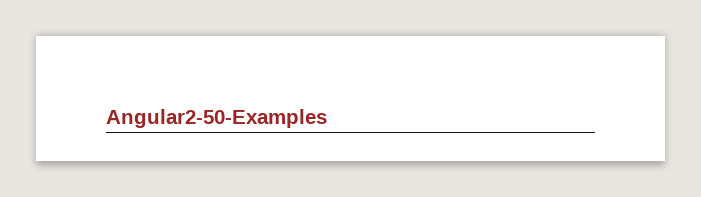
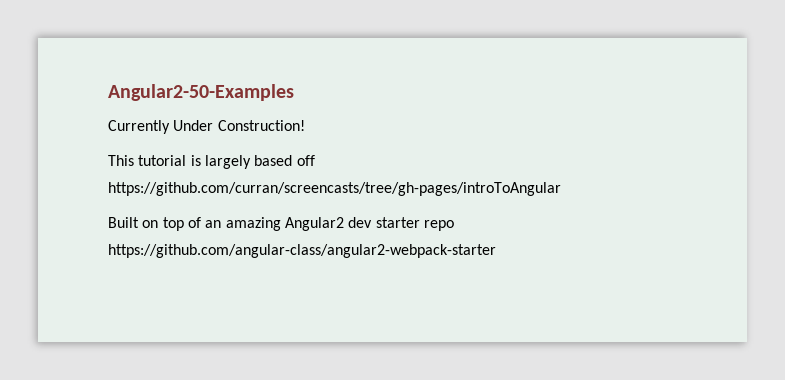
+ Currently Under Construction!
+ This tutorial is largely based off https://github.com/curran/screencasts/tree/gh-pages/introToAngular
+ Built on top of an amazing Angular2 dev starter repo https://github.com/angular-class/angular2-webpack-starter

